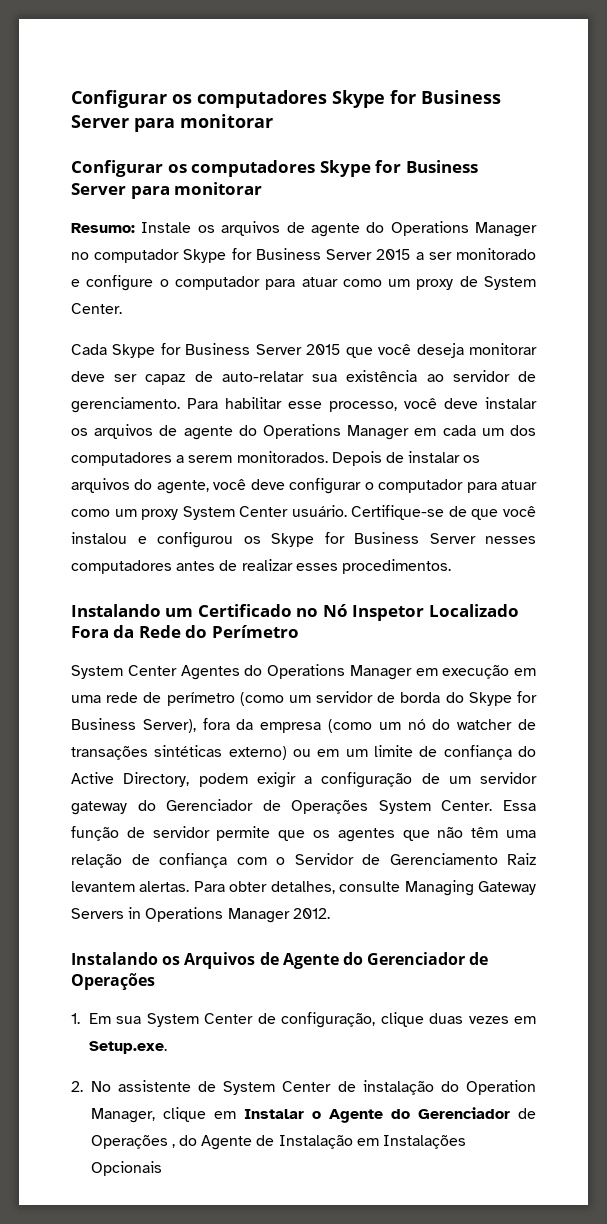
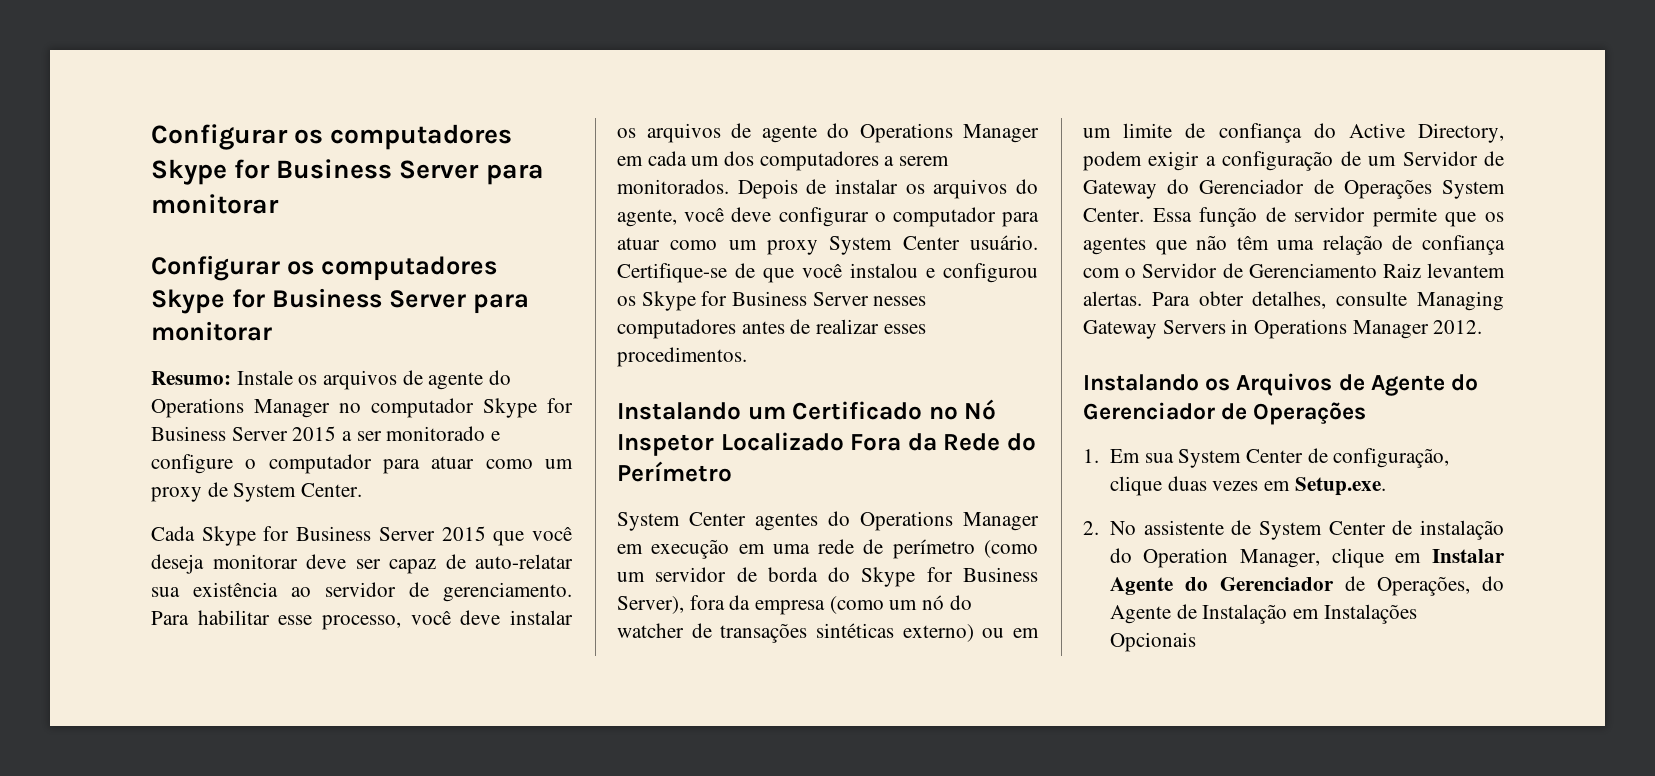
- System Center Agentes do Operations Manager em execução em uma rede de perímetro (como um servidor de borda do Skype for Business Server), fora da empresa (como um nó do watcher de transações sintéticas externo) ou em um limite de confiança do Active Directory, podem exigir a configuração de um servidor gateway do Gerenciador de Operações System Center.
+ System Center agentes do Operations Manager em execução em uma rede de perímetro (como um servidor de borda do Skype for Business Server), fora da empresa (como um nó do watcher de transações sintéticas externo) ou em um limite de confiança do Active Directory, podem exigir a configuração de um Servidor de Gateway do Gerenciador de Operações System Center.
- 2. No assistente de System Center de instalação do Operation Manager, clique em Instalar o Agente do Gerenciador de Operações , do Agente de Instalação em Instalações Opcionais
+ 2. No assistente de System Center de instalação do Operation Manager, clique em Instalar Agente do Gerenciador de Operações, do Agente de Instalação em Instalações Opcionais

